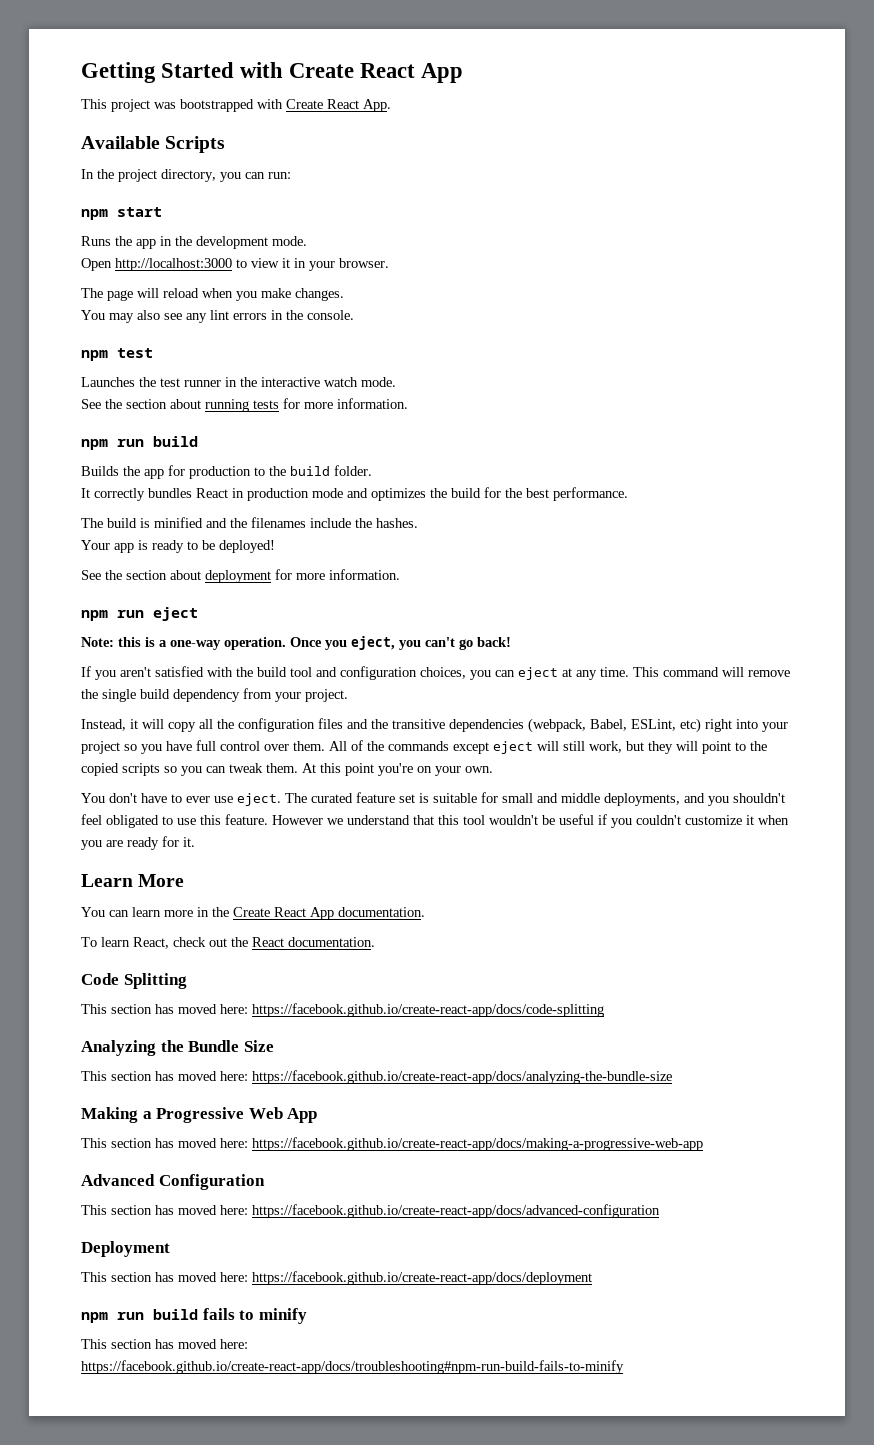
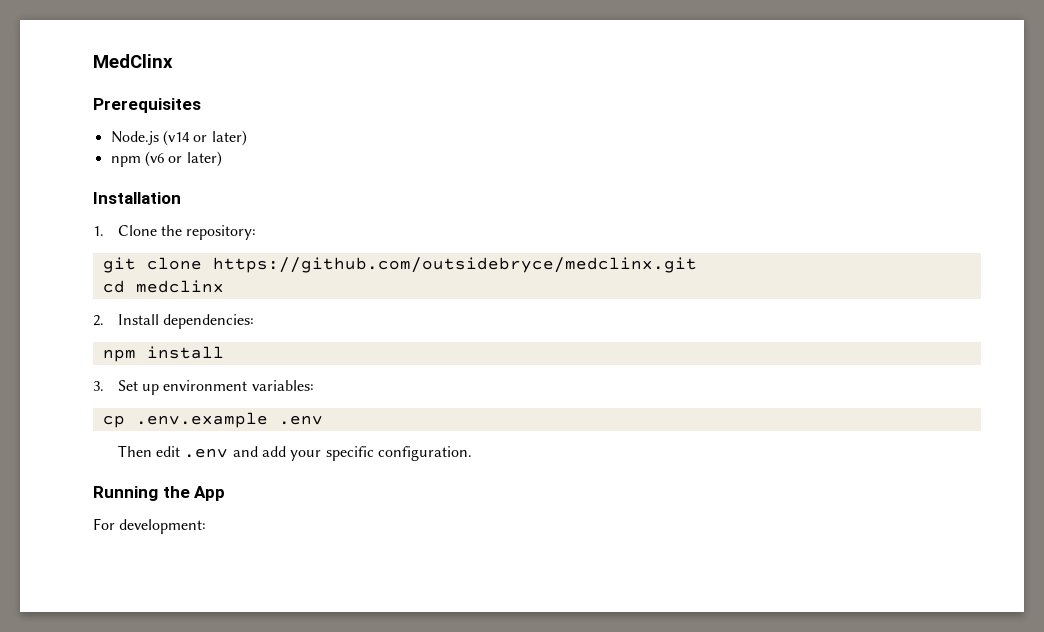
- Getting Started with Create React App
- This project was bootstrapped with Create React App.
- Available Scripts
- In the project directory, you can run:
- npm start
- Runs the app in the development mode.
- Open http://localhost:3000 to view it in your browser.
- The page will reload when you make changes.
- You may also see any lint errors in the console.
- npm test
- Launches the test runner in the interactive watch mode.
- See the section about running tests for more information.
- npm run build
- Builds the app for production to the build folder.
- It correctly bundles React in production mode and optimizes the build for the best performance.
- The build is minified and the filenames include the hashes.
- Your app is ready to be deployed!
- See the section about deployment for more information.
- npm run eject
- Note: this is a one-way operation. Once you eject, you can't go back!
- If you aren't satisfied with the build tool and configuration choices, you can eject at any time. This command will remove the single build dependency from your project.
- Instead, it will copy all the configuration files and the transitive dependencies (webpack, Babel, ESLint, etc) right into your project so you have full control over them. All of the commands except eject will still work, but they will point to the copied scripts so you can tweak them. At this point you're on your own.
- You don't have to ever use eject. The curated feature set is suitable for small and middle deployments, and you shouldn't feel obligated to use this feature. However we understand that this tool wouldn't be useful if you couldn't customize it when you are ready for it.
- Learn More
- You can learn more in the Create React App documentation.
- To learn React, check out the React documentation.
- Code Splitting
- This section has moved here: https://facebook.github.io/create-react-app/docs/code-splitting
- Analyzing the Bundle Size
- This section has moved here: https://facebook.github.io/create-react-app/docs/analyzing-the-bundle-size
- Making a Progressive Web App
- This section has moved here: https://facebook.github.io/create-react-app/docs/making-a-progressive-web-app
- Advanced Configuration
- This section has moved here: https://facebook.github.io/create-react-app/docs/advanced-configuration
- Deployment
- This section has moved here: https://facebook.github.io/create-react-app/docs/deployment
- npm run build fails to minify
- This section has moved here: https://facebook.github.io/create-react-app/docs/troubleshooting#npm-run-build-fails-to-minify
+ MedClinx
+ Prerequisites
+ Node.js (v14 or later)
+ npm (v6 or later)
+ Installation
+ 1. Clone the repository:
+ git clone https://github.com/outsidebryce/medclinx.git
+ cd medclinx
+ 2. Install dependencies:
+ npm install
+ 3. Set up environment variables:
+ cp .env.example .env
+ Then edit .env and add your specific configuration.
+ Running the App
+ For development:

